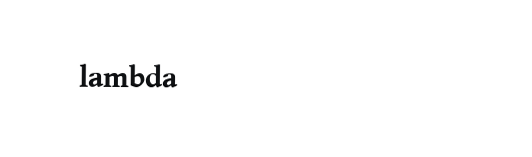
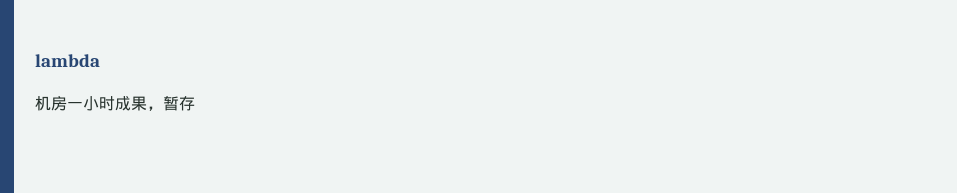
+ 机房一小时成果，暂存

